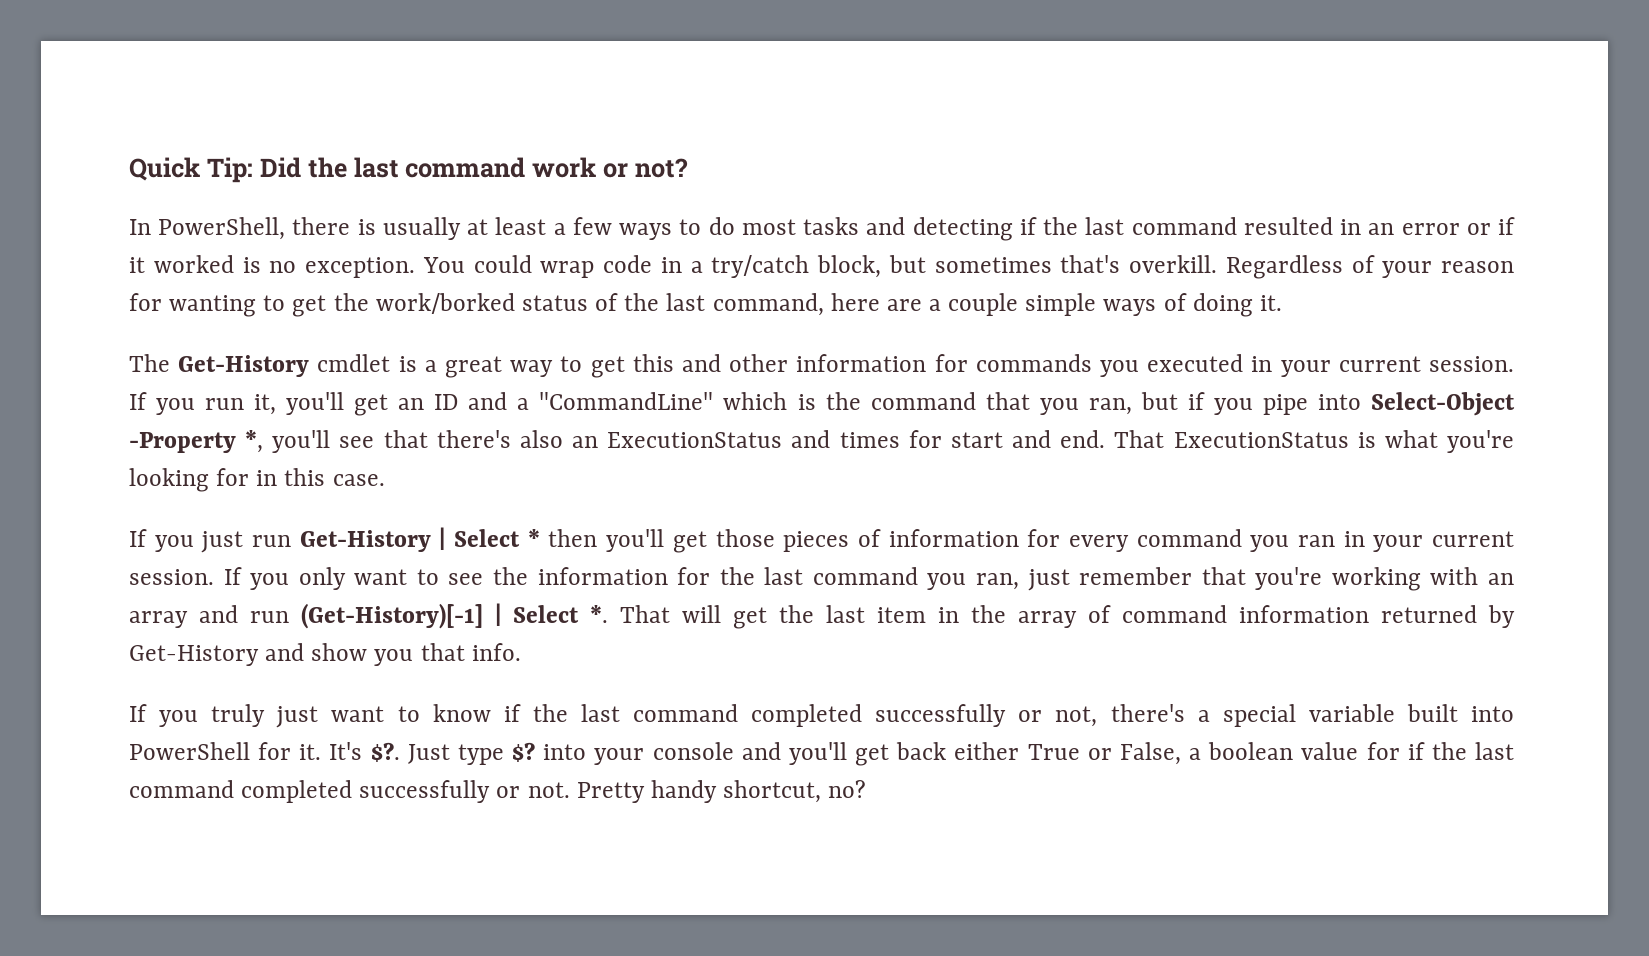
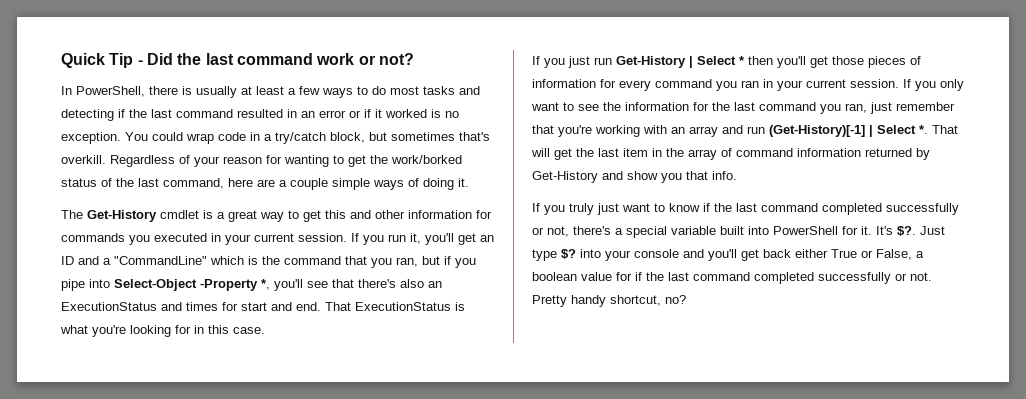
- Quick Tip: Did the last command work or not?
+ Quick Tip - Did the last command work or not?

